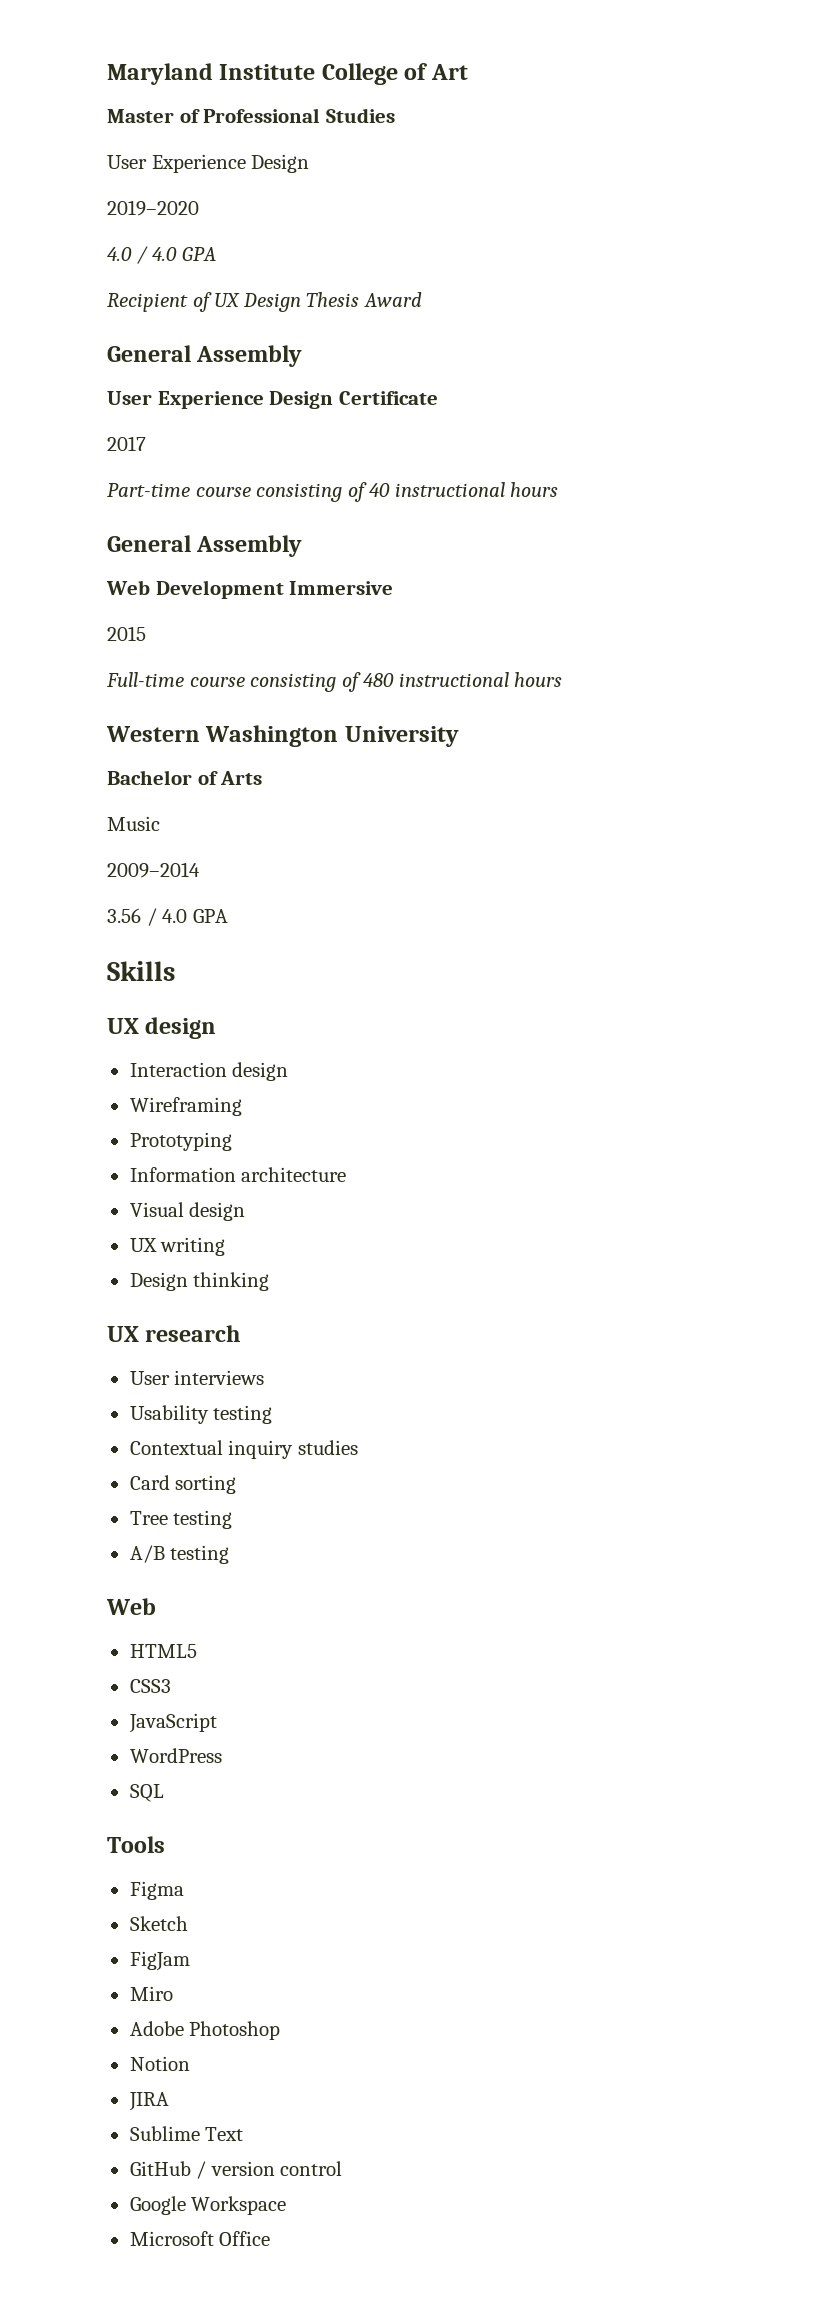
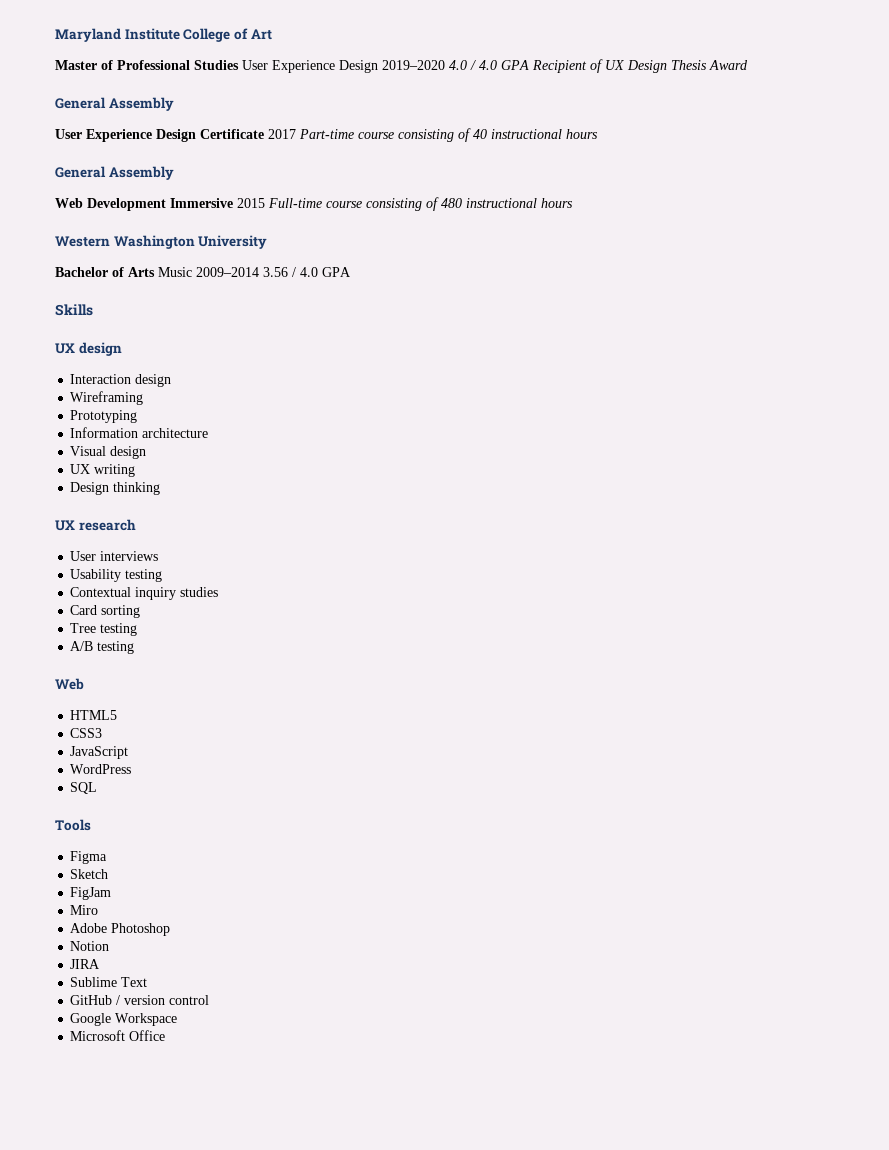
- Master of Professional Studies
- User Experience Design
- 2019–2020
- 4.0 / 4.0 GPA
- Recipient of UX Design Thesis Award
+ Master of Professional Studies User Experience Design 2019–2020 4.0 / 4.0 GPA Recipient of UX Design Thesis Award
- User Experience Design Certificate
- 2017
- Part-time course consisting of 40 instructional hours
+ User Experience Design Certificate 2017 Part-time course consisting of 40 instructional hours
- Web Development Immersive
- 2015
- Full-time course consisting of 480 instructional hours
+ Web Development Immersive 2015 Full-time course consisting of 480 instructional hours
- Bachelor of Arts
- Music
- 2009–2014
- 3.56 / 4.0 GPA
+ Bachelor of Arts Music 2009–2014 3.56 / 4.0 GPA

